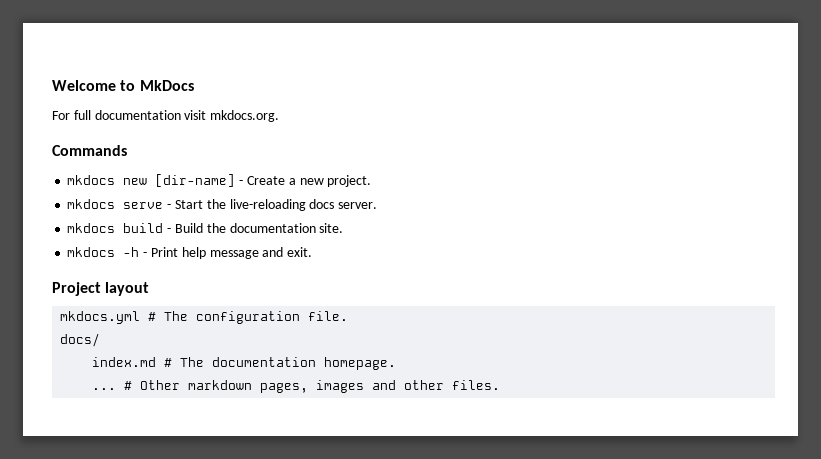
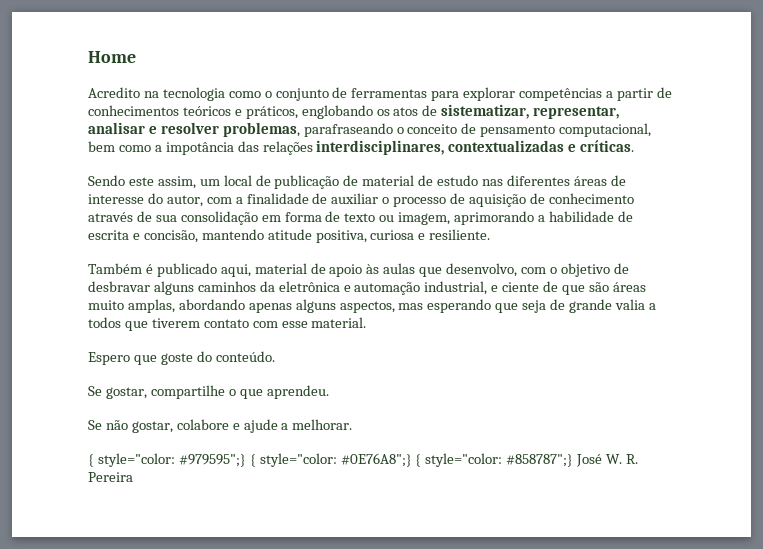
- Welcome to MkDocs
- For full documentation visit mkdocs.org.
- Commands
- mkdocs new [dir-name] - Create a new project.
- mkdocs serve - Start the live-reloading docs server.
- mkdocs build - Build the documentation site.
- mkdocs -h - Print help message and exit.
- Project layout
- mkdocs.yml # The configuration file.
- docs/
- index.md # The documentation homepage.
- ... # Other markdown pages, images and other files.
+ Home
+ Acredito na tecnologia como o conjunto de ferramentas para explorar competências a partir de conhecimentos teóricos e práticos, englobando os atos de sistematizar, representar, analisar e resolver problemas, parafraseando o conceito de pensamento computacional, bem como a impotância das relações interdisciplinares, contextualizadas e críticas.
+ Sendo este assim, um local de publicação de material de estudo nas diferentes áreas de interesse do autor, com a finalidade de auxiliar o processo de aquisição de conhecimento através de sua consolidação em forma de texto ou imagem, aprimorando a habilidade de escrita e concisão, mantendo atitude positiva, curiosa e resiliente.
+ Também é publicado aqui, material de apoio às aulas que desenvolvo, com o objetivo de desbravar alguns caminhos da eletrônica e automação industrial, e ciente de que são áreas muito amplas, abordando apenas alguns aspectos, mas esperando que seja de grande valia a todos que tiverem contato com esse material.
+ Espero que goste do conteúdo.
+ Se gostar, compartilhe o que aprendeu.
+ Se não gostar, colabore e ajude a melhorar.
+ { style="color: #979595";} { style="color: #0E76A8";} { style="color: #858787";} José W. R. Pereira

